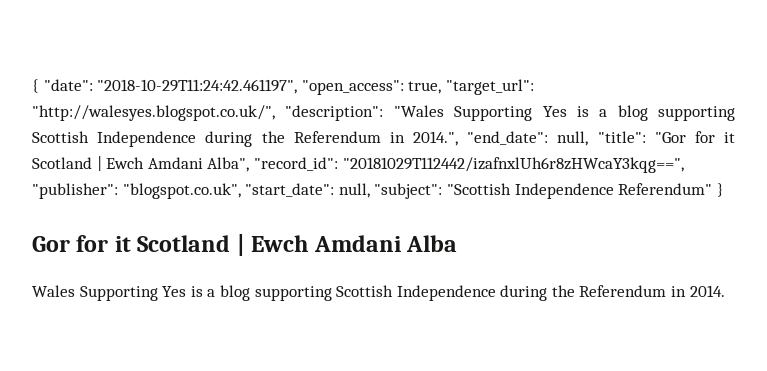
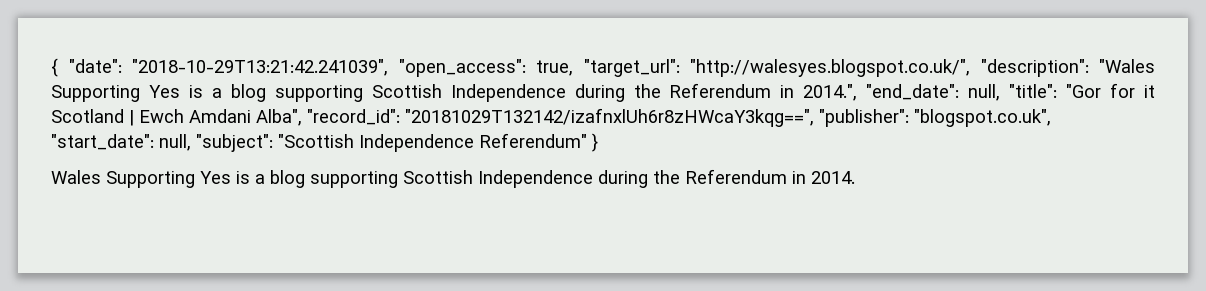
- { "date": "2018-10-29T11:24:42.461197", "open_access": true, "target_url": "http://walesyes.blogspot.co.uk/", "description": "Wales Supporting Yes is a blog supporting Scottish Independence during the Referendum in 2014.", "end_date": null, "title": "Gor for it Scotland | Ewch Amdani Alba", "record_id": "20181029T112442/izafnxlUh6r8zHWcaY3kqg==", "publisher": "blogspot.co.uk", "start_date": null, "subject": "Scottish Independence Referendum" }
+ { "date": "2018-10-29T13:21:42.241039", "open_access": true, "target_url": "http://walesyes.blogspot.co.uk/", "description": "Wales Supporting Yes is a blog supporting Scottish Independence during the Referendum in 2014.", "end_date": null, "title": "Gor for it Scotland | Ewch Amdani Alba", "record_id": "20181029T132142/izafnxlUh6r8zHWcaY3kqg==", "publisher": "blogspot.co.uk", "start_date": null, "subject": "Scottish Independence Referendum" }
- Gor for it Scotland | Ewch Amdani Alba

